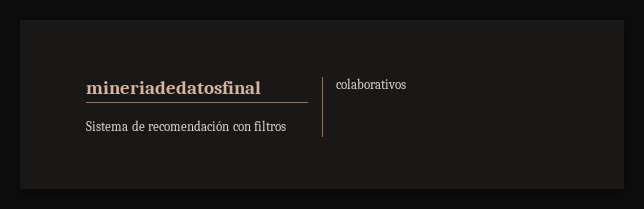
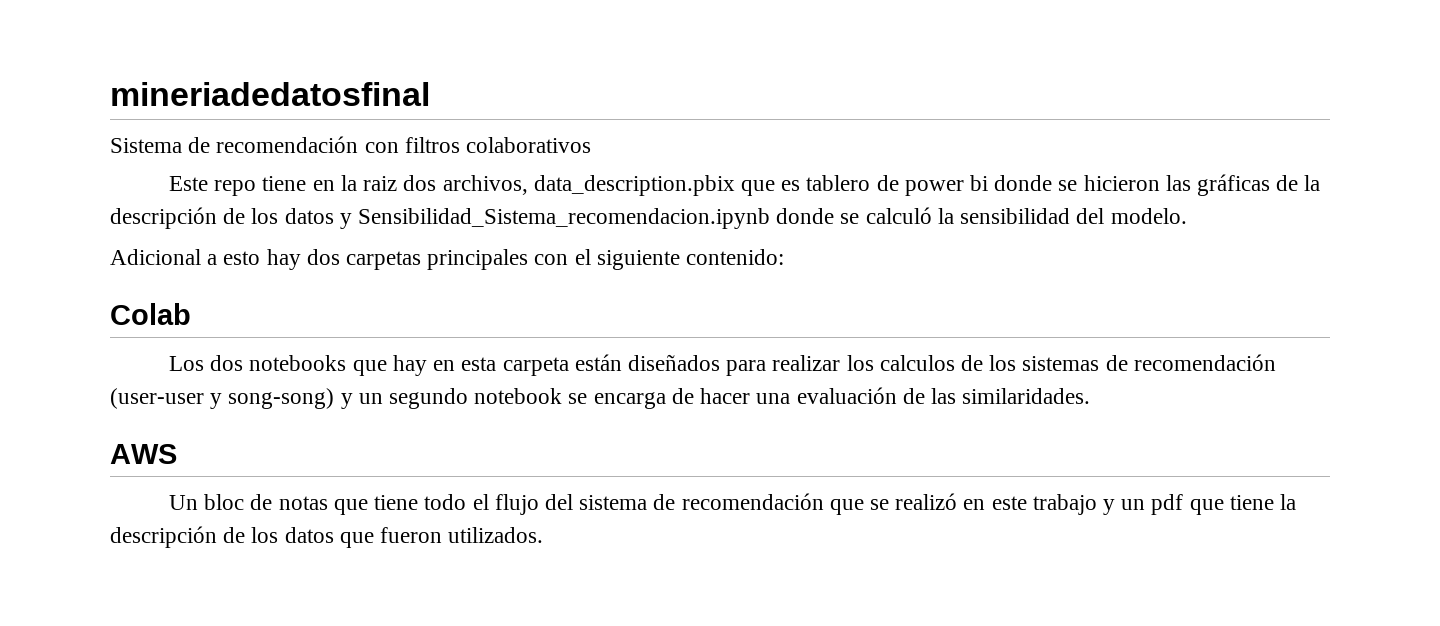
+ Este repo tiene en la raiz dos archivos, data_description.pbix que es tablero de power bi donde se hicieron las gráficas de la descripción de los datos y Sensibilidad_Sistema_recomendacion.ipynb donde se calculó la sensibilidad del modelo.
+ Adicional a esto hay dos carpetas principales con el siguiente contenido:
+ Colab
+ Los dos notebooks que hay en esta carpeta están diseñados para realizar los calculos de los sistemas de recomendación (user-user y song-song) y un segundo notebook se encarga de hacer una evaluación de las similaridades.
+ AWS
+ Un bloc de notas que tiene todo el flujo del sistema de recomendación que se realizó en este trabajo y un pdf que tiene la descripción de los datos que fueron utilizados.

